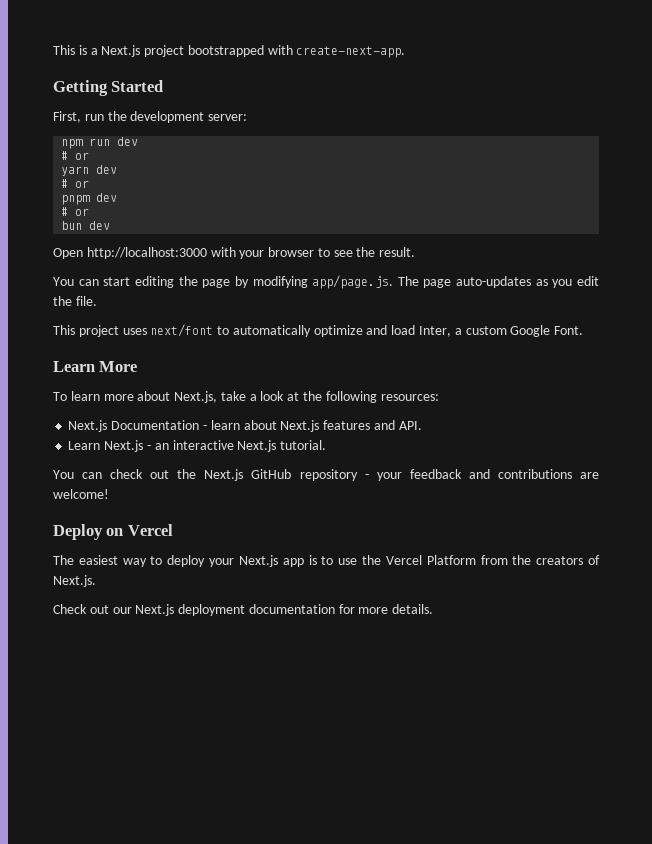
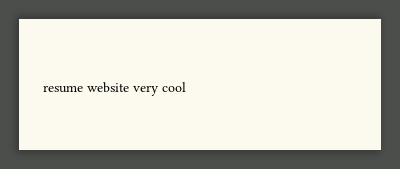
- This is a Next.js project bootstrapped with create-next-app.
- Getting Started
- First, run the development server:
- npm run dev
- # or
- yarn dev
- # or
- pnpm dev
- # or
- bun dev
- Open http://localhost:3000 with your browser to see the result.
- You can start editing the page by modifying app/page.js. The page auto-updates as you edit the file.
- This project uses next/font to automatically optimize and load Inter, a custom Google Font.
- Learn More
- To learn more about Next.js, take a look at the following resources:
- Next.js Documentation - learn about Next.js features and API.
- Learn Next.js - an interactive Next.js tutorial.
- You can check out the Next.js GitHub repository - your feedback and contributions are welcome!
- Deploy on Vercel
- The easiest way to deploy your Next.js app is to use the Vercel Platform from the creators of Next.js.
- Check out our Next.js deployment documentation for more details.
+ resume website very cool

